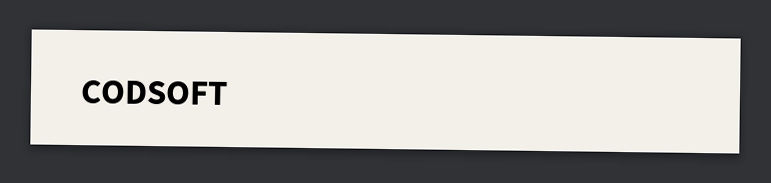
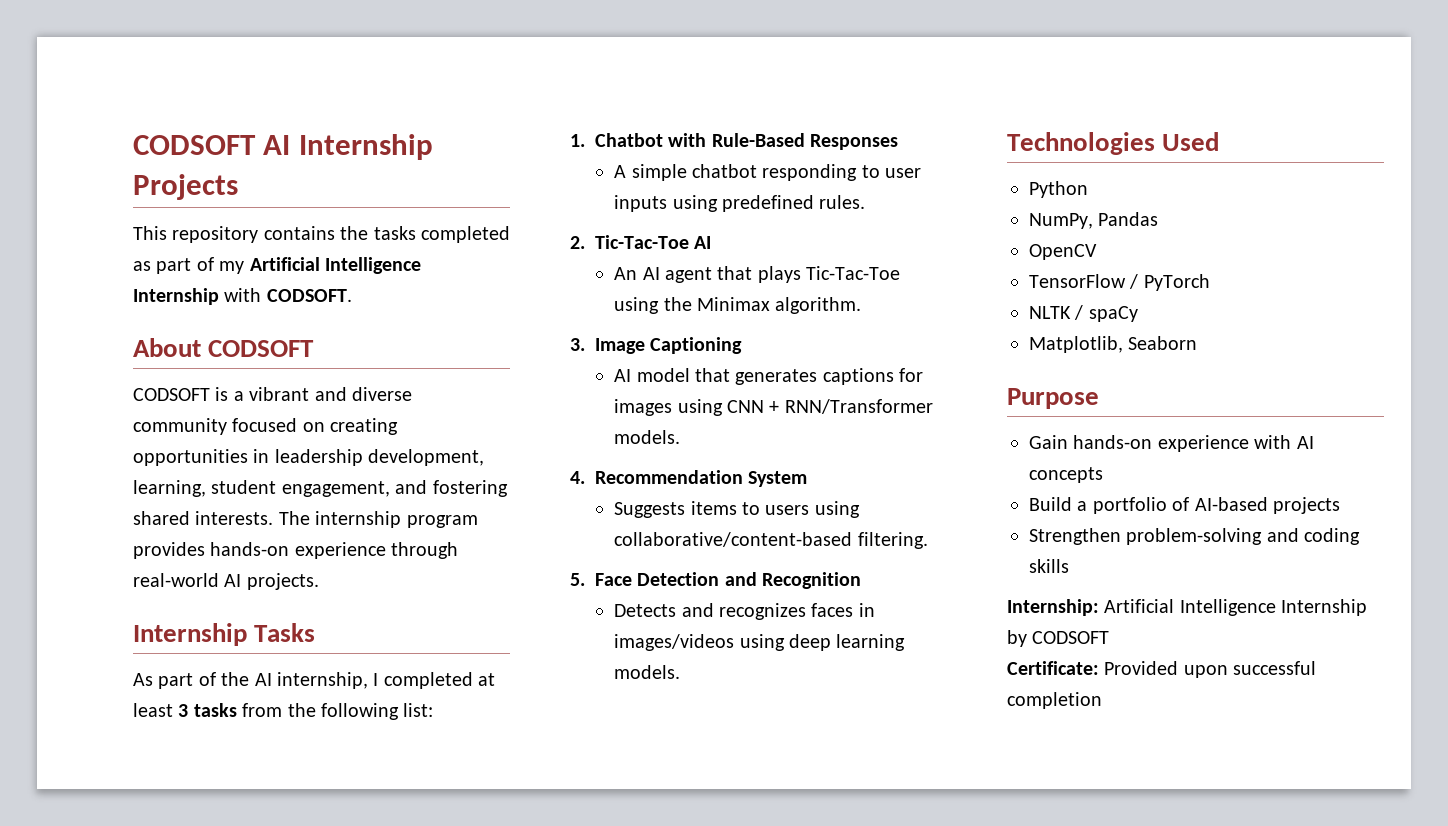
- CODSOFT
+ CODSOFT AI Internship Projects
+ This repository contains the tasks completed as part of my Artificial Intelligence Internship with CODSOFT.
+ About CODSOFT
+ CODSOFT is a vibrant and diverse community focused on creating opportunities in leadership development, learning, student engagement, and fostering shared interests. The internship program provides hands-on experience through real-world AI projects.
+ Internship Tasks
+ As part of the AI internship, I completed at least 3 tasks from the following list:
+ 1. Chatbot with Rule-Based Responses
+ A simple chatbot responding to user inputs using predefined rules.
+ 2. Tic-Tac-Toe AI
+ An AI agent that plays Tic-Tac-Toe using the Minimax algorithm.
+ 3. Image Captioning
+ AI model that generates captions for images using CNN + RNN/Transformer models.
+ 4. Recommendation System
+ Suggests items to users using collaborative/content-based filtering.
+ 5. Face Detection and Recognition
+ Detects and recognizes faces in images/videos using deep learning models.
+ Technologies Used
+ Python
+ NumPy, Pandas
+ OpenCV
+ TensorFlow / PyTorch
+ NLTK / spaCy
+ Matplotlib, Seaborn
+ Purpose
+ Gain hands-on experience with AI concepts
+ Build a portfolio of AI-based projects
+ Strengthen problem-solving and coding skills
+ Internship: Artificial Intelligence Internship by CODSOFT
+ Certificate: Provided upon successful completion

